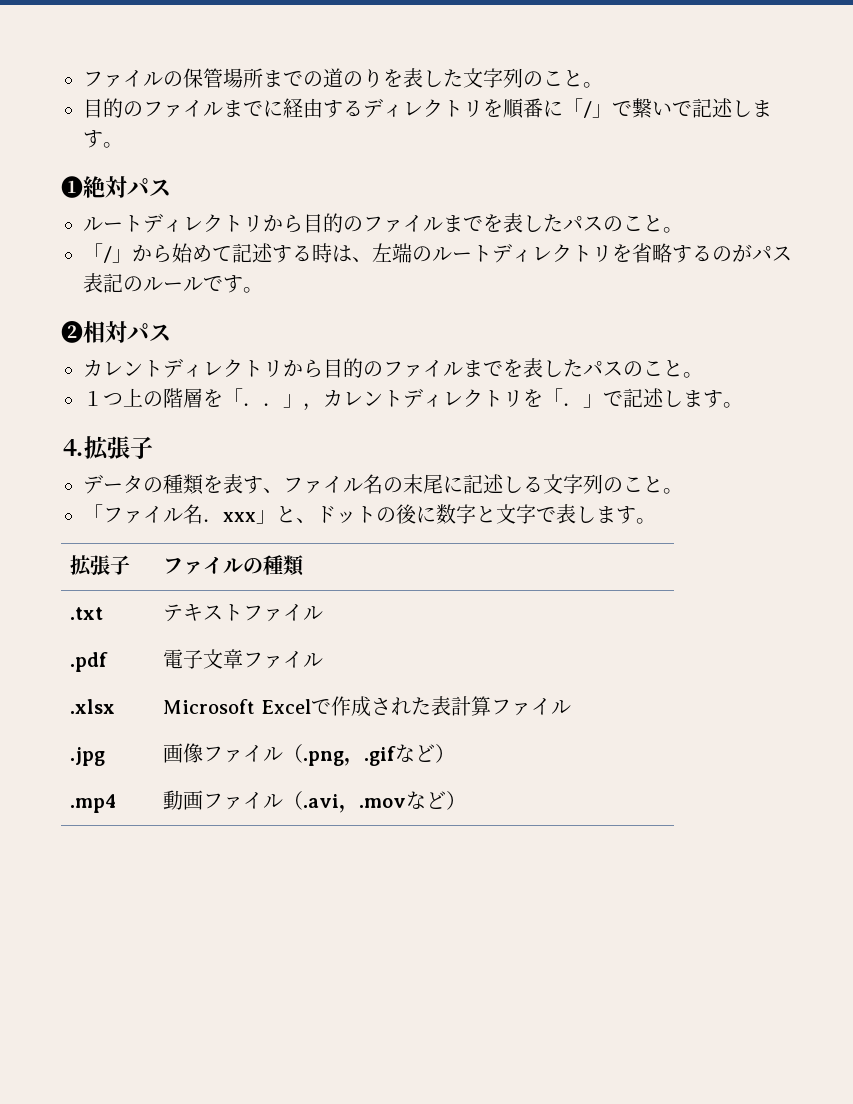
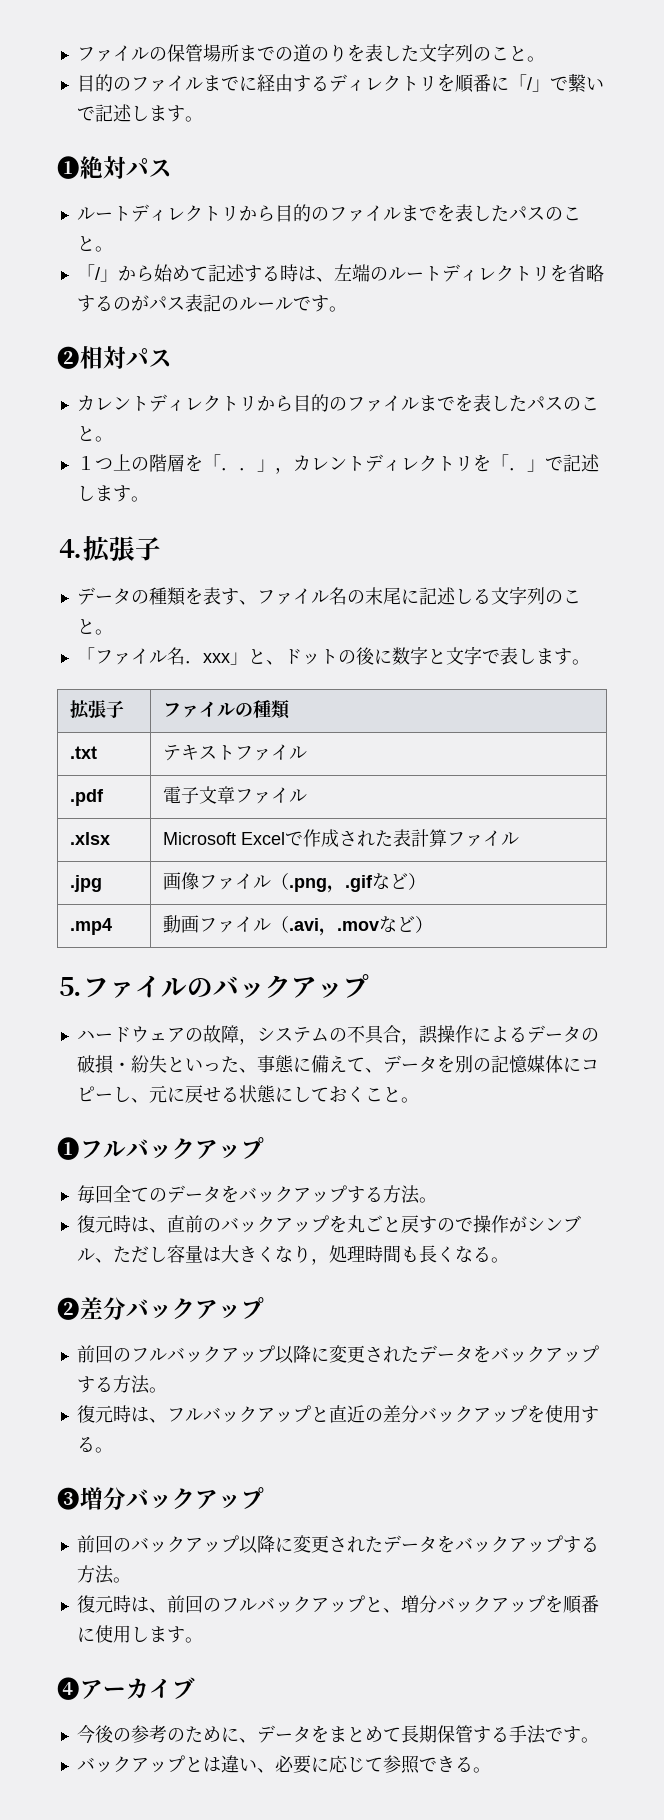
+ ⒌ファイルのバックアップ
+ ハードウェアの故障，システムの不具合，誤操作によるデータの破損・紛失といった、事態に備えて、データを別の記憶媒体にコピーし、元に戻せる状態にしておくこと。
+ ❶フルバックアップ
+ 毎回全てのデータをバックアップする方法。
+ 復元時は、直前のバックアップを丸ごと戻すので操作がシンブル、ただし容量は大きくなり，処理時間も長くなる。
+ ❷差分バックアップ
+ 前回のフルバックアップ以降に変更されたデータをバックアップする方法。
+ 復元時は、フルバックアップと直近の差分バックアップを使用する。
+ ❸増分バックアップ
+ 前回のバックアップ以降に変更されたデータをバックアップする方法。
+ 復元時は、前回のフルバックアップと、増分バックアップを順番に使用します。
+ ❹アーカイブ
+ 今後の参考のために、データをまとめて長期保管する手法です。
+ バックアップとは違い、必要に応じて参照できる。

